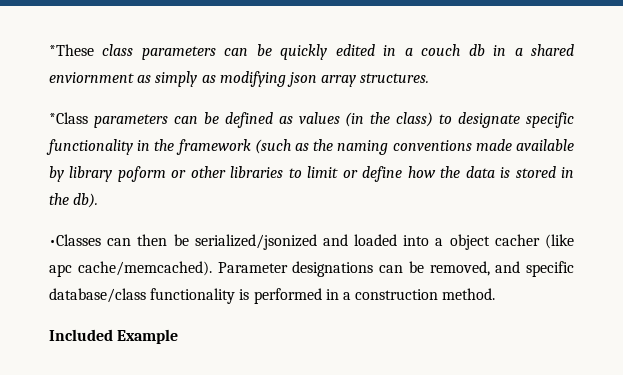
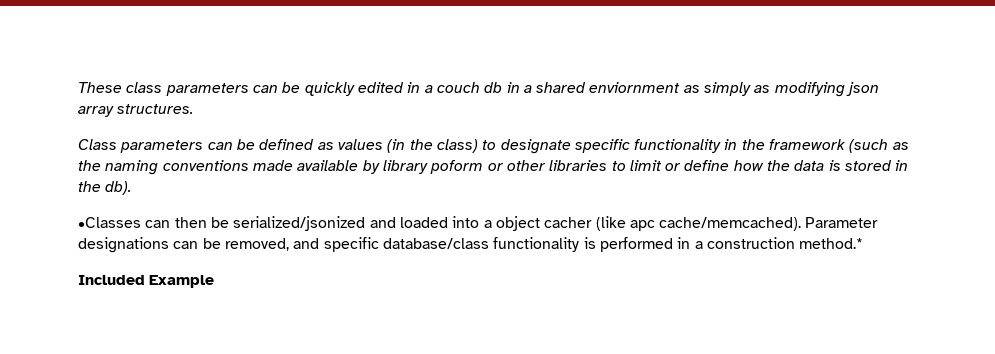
- *These class parameters can be quickly edited in a couch db in a shared enviornment as simply as modifying json array structures.
+ These class parameters can be quickly edited in a couch db in a shared enviornment as simply as modifying json array structures.
- *Class parameters can be defined as values (in the class) to designate specific functionality in the framework (such as the naming conventions made available by library poform or other libraries to limit or define how the data is stored in the db).
+ Class parameters can be defined as values (in the class) to designate specific functionality in the framework (such as the naming conventions made available by library poform or other libraries to limit or define how the data is stored in the db).
- Parameter designations can be removed, and specific database/class functionality is performed in a construction method.
+ Parameter designations can be removed, and specific database/class functionality is performed in a construction method.*

